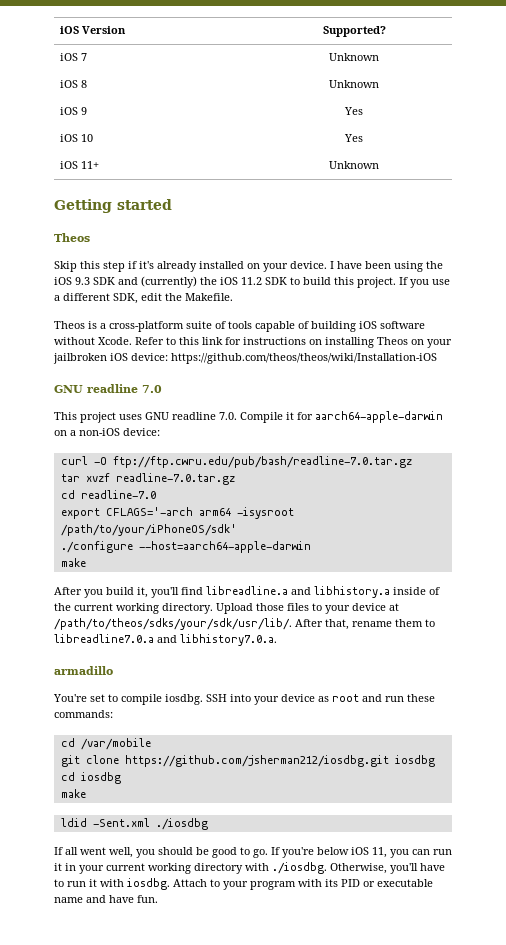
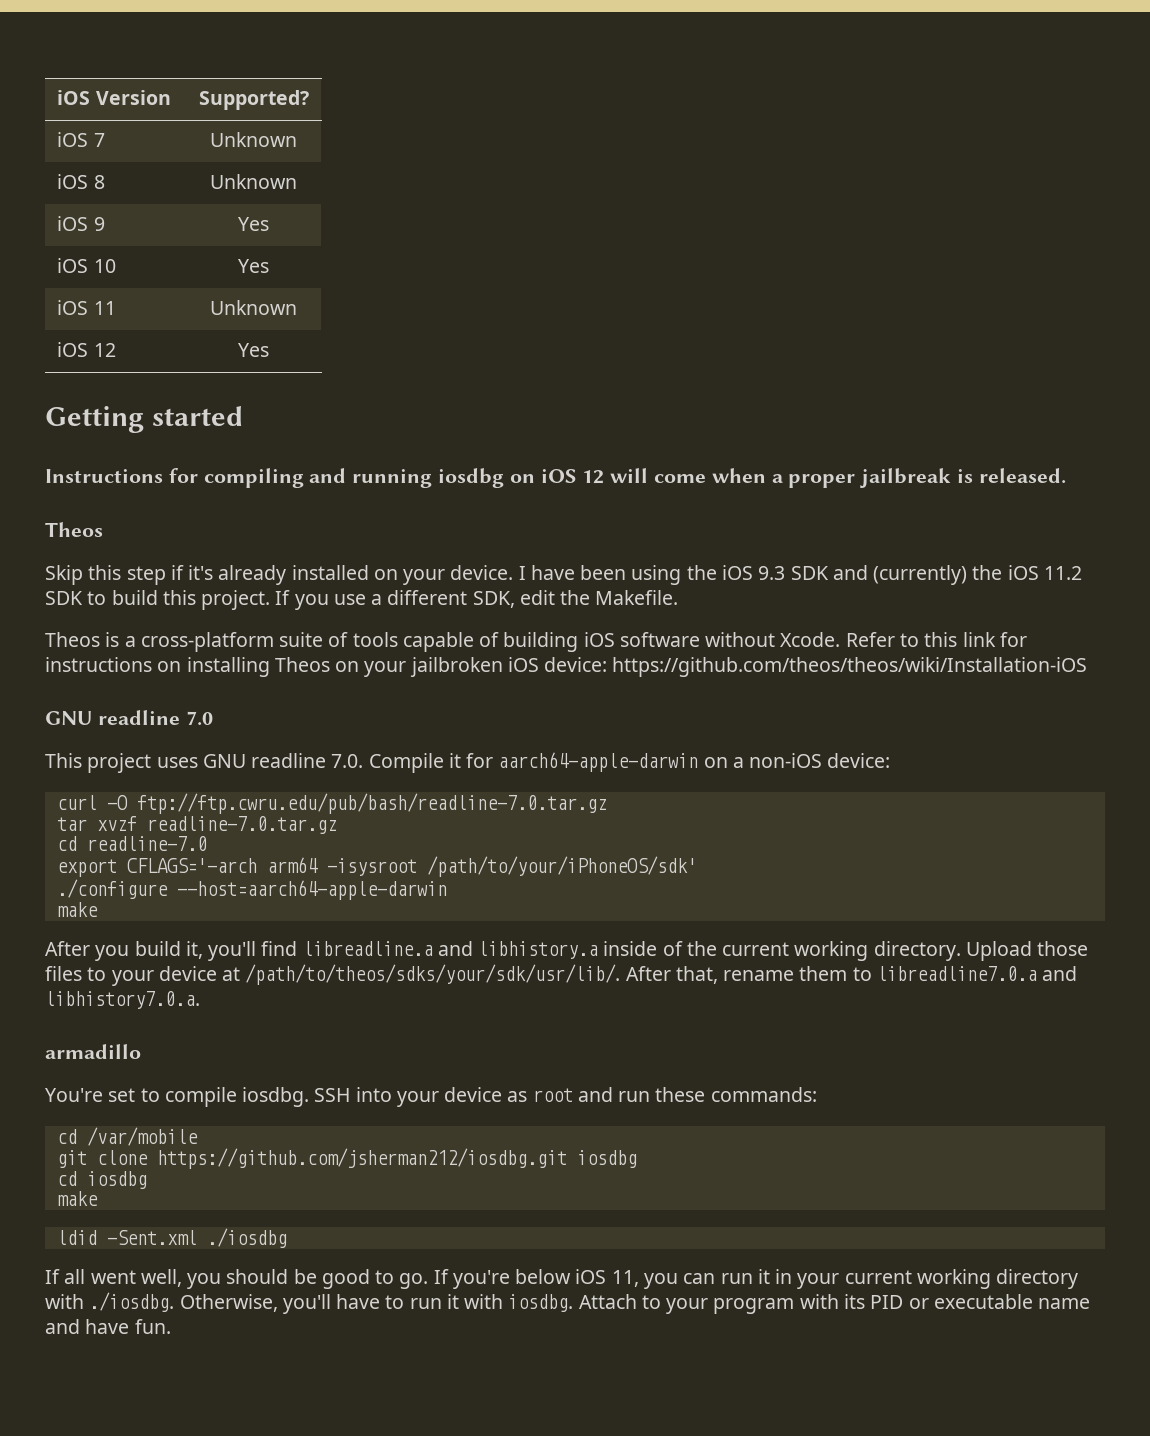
- iOS 11+ | Unknown
+ iOS 11 | Unknown
+ iOS 12 | Yes
+ Instructions for compiling and running iosdbg on iOS 12 will come when a proper jailbreak is released.

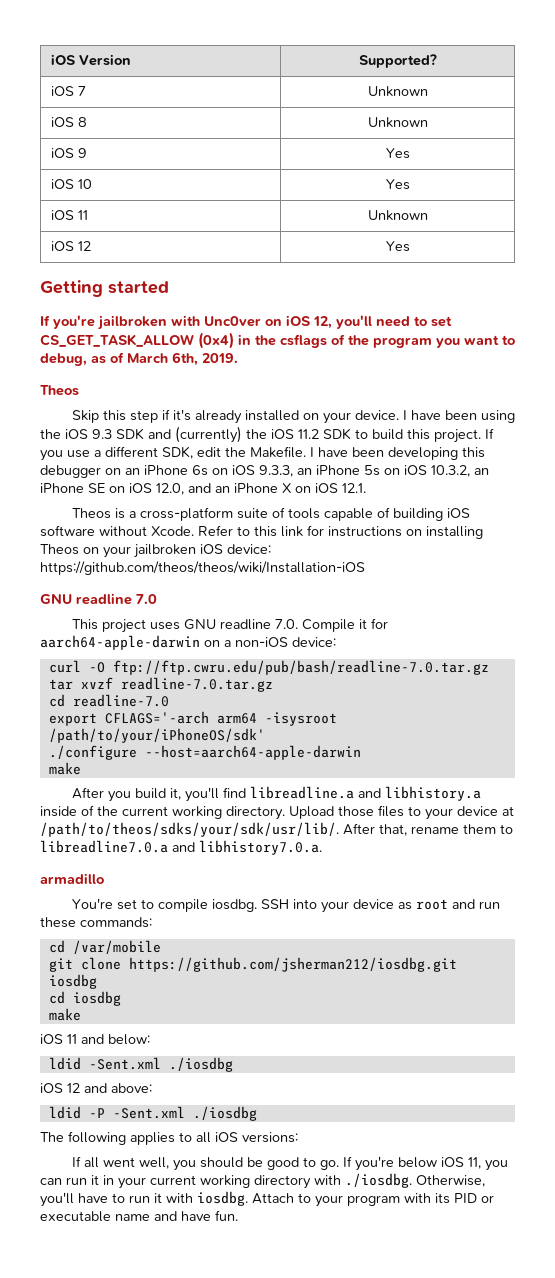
- Instructions for compiling and running iosdbg on iOS 12 will come when a proper jailbreak is released.
+ If you're jailbroken with Unc0ver on iOS 12, you'll need to set CS_GET_TASK_ALLOW (0x4) in the csflags of the program you want to debug, as of March 6th, 2019.
+ I have been developing this debugger on an iPhone 6s on iOS 9.3.3, an iPhone 5s on iOS 10.3.2, an iPhone SE on iOS 12.0, and an iPhone X on iOS 12.1.
+ iOS 11 and below:
+ iOS 12 and above:
+ ldid -P -Sent.xml ./iosdbg
+ The following applies to all iOS versions:

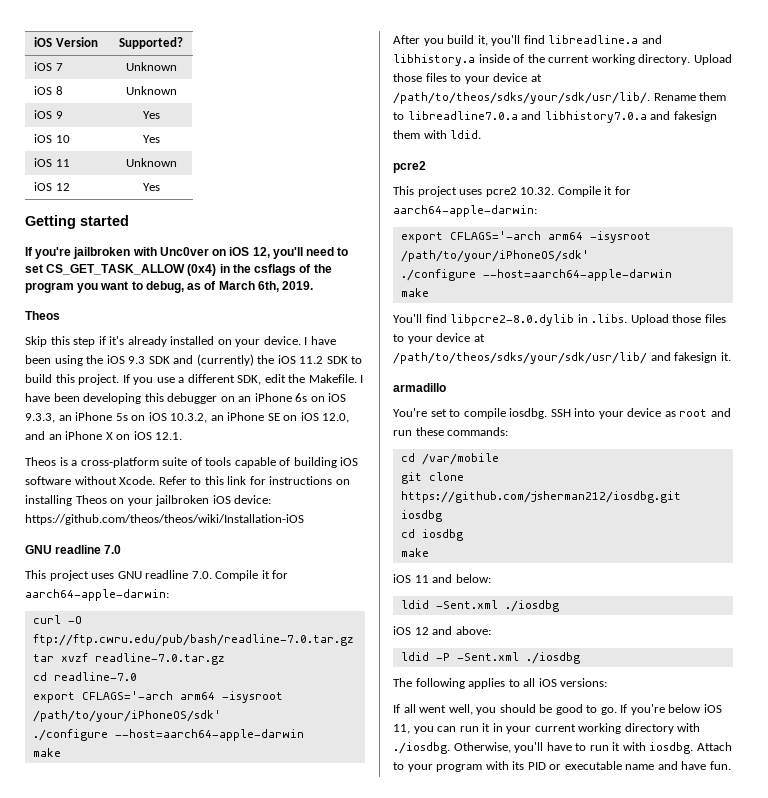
- This project uses GNU readline 7.0. Compile it for aarch64-apple-darwin on a non-iOS device:
+ This project uses GNU readline 7.0. Compile it for aarch64-apple-darwin:
- After that, rename them to libreadline7.0.a and libhistory7.0.a.
+ Rename them to libreadline7.0.a and libhistory7.0.a and fakesign them with ldid.
+ pcre2
+ This project uses pcre2 10.32. Compile it for aarch64-apple-darwin:
+ export CFLAGS='-arch arm64 -isysroot /path/to/your/iPhoneOS/sdk'
+ ./configure --host=aarch64-apple-darwin
+ make
+ You'll find libpcre2-8.0.dylib in .libs. Upload those files to your device at /path/to/theos/sdks/your/sdk/usr/lib/ and fakesign it.

